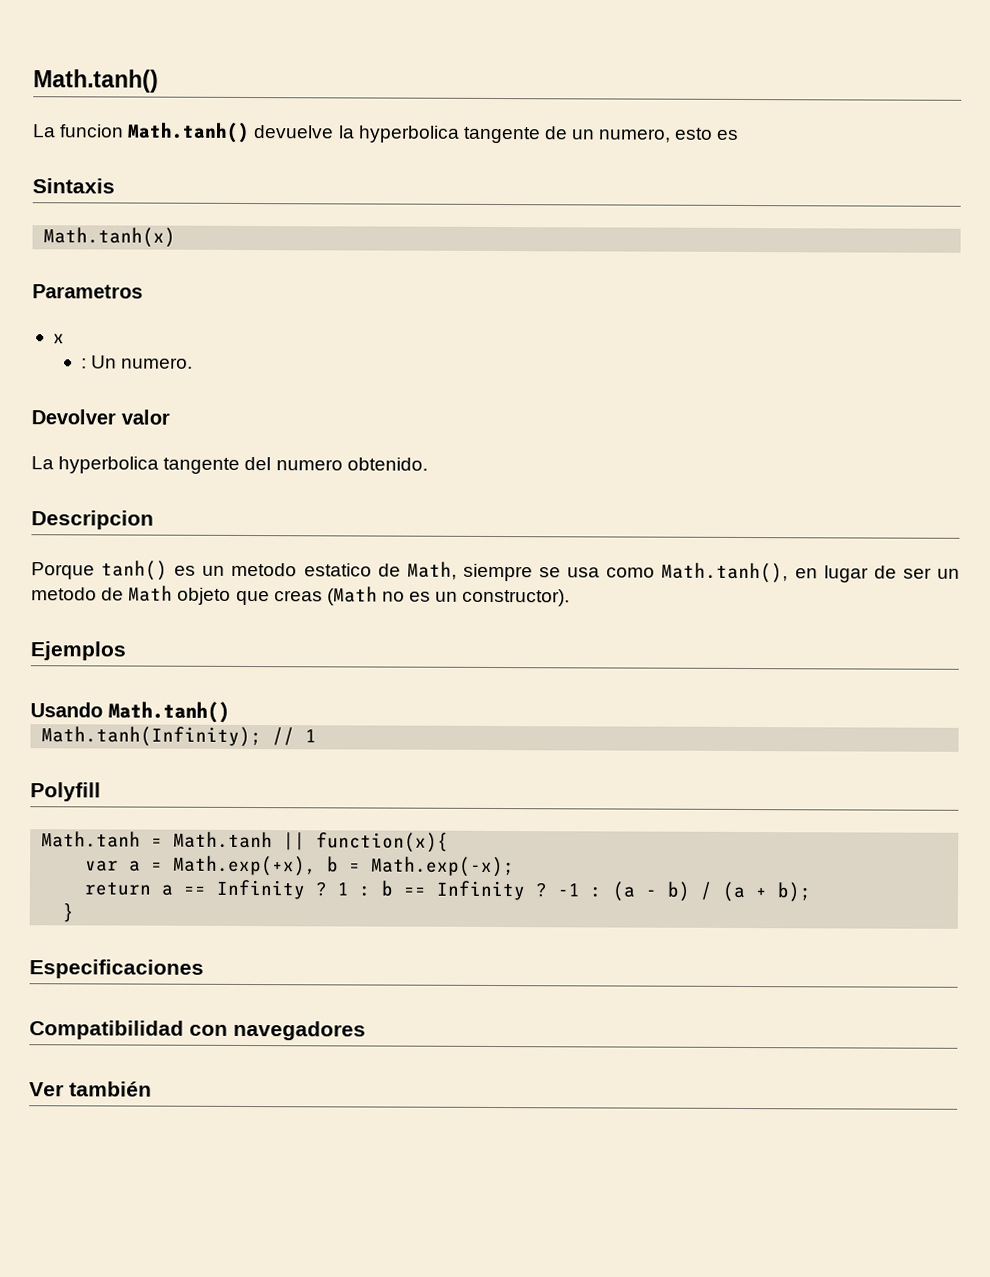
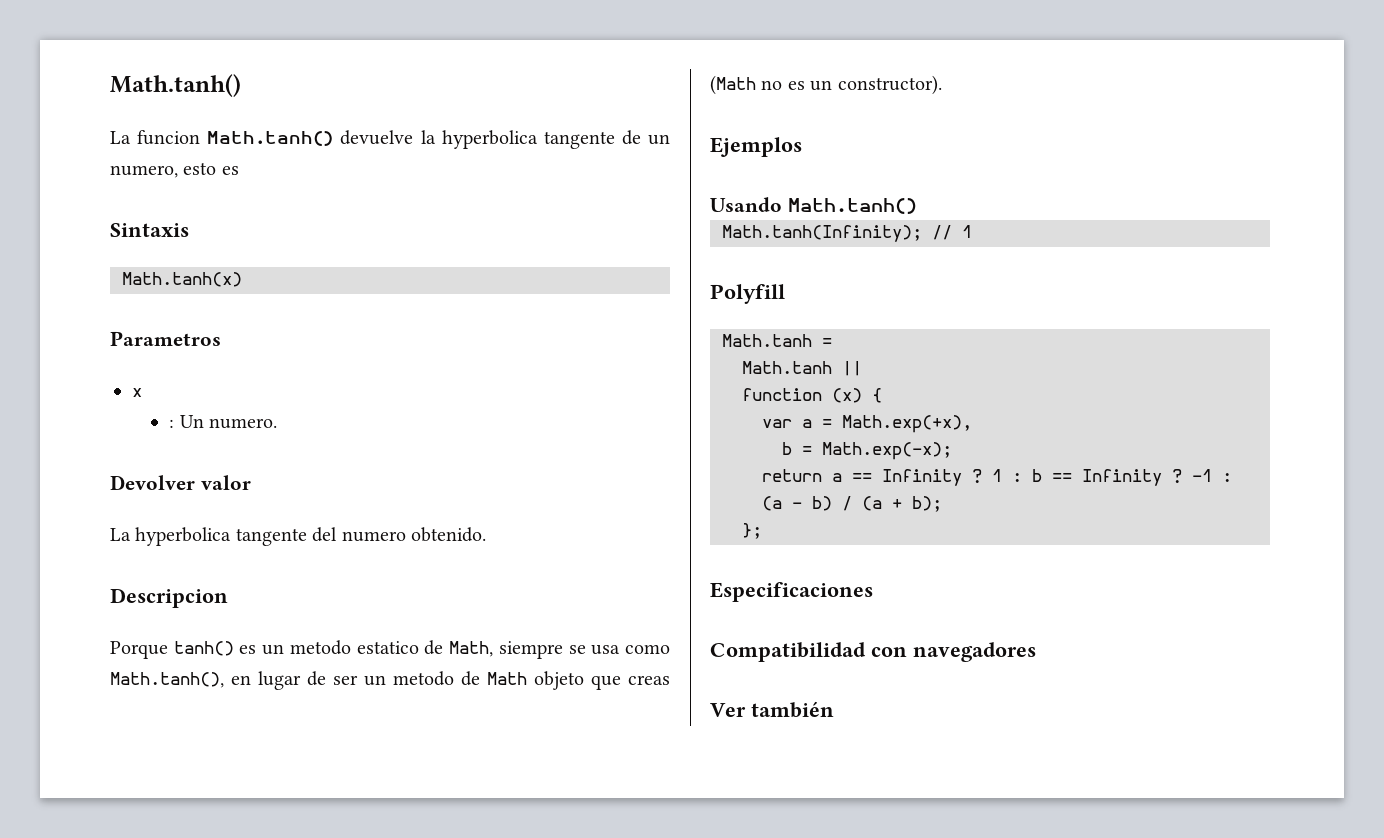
- Math.tanh = Math.tanh || function(x){
+ Math.tanh =
+ Math.tanh ||
+ function (x) {
- var a = Math.exp(+x), b = Math.exp(-x);
+ var a = Math.exp(+x),
+ b = Math.exp(-x);
- }
+ };

